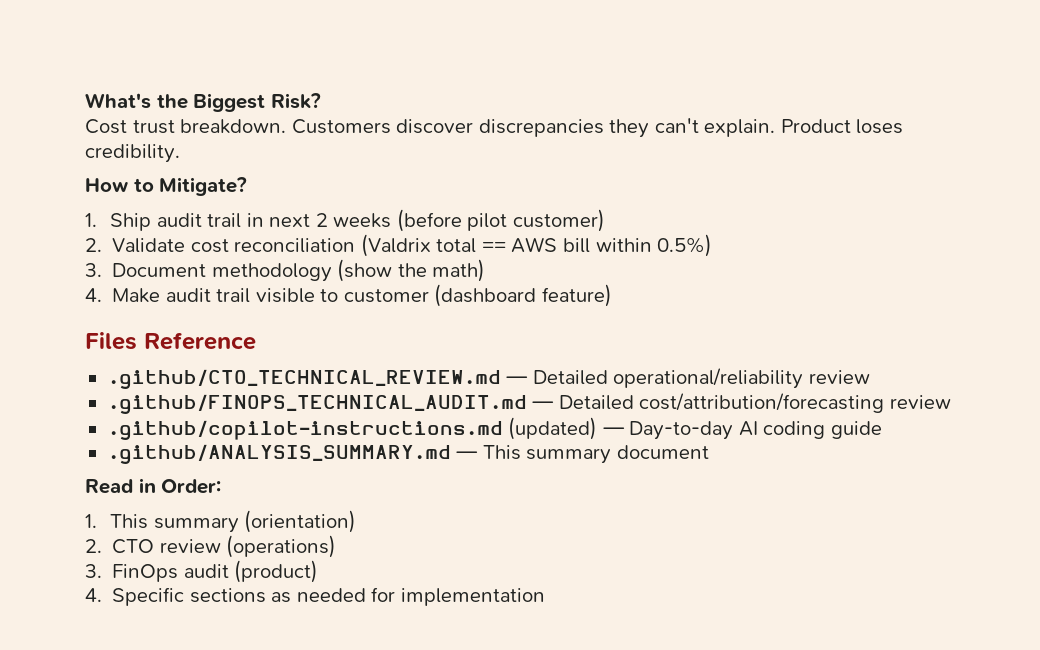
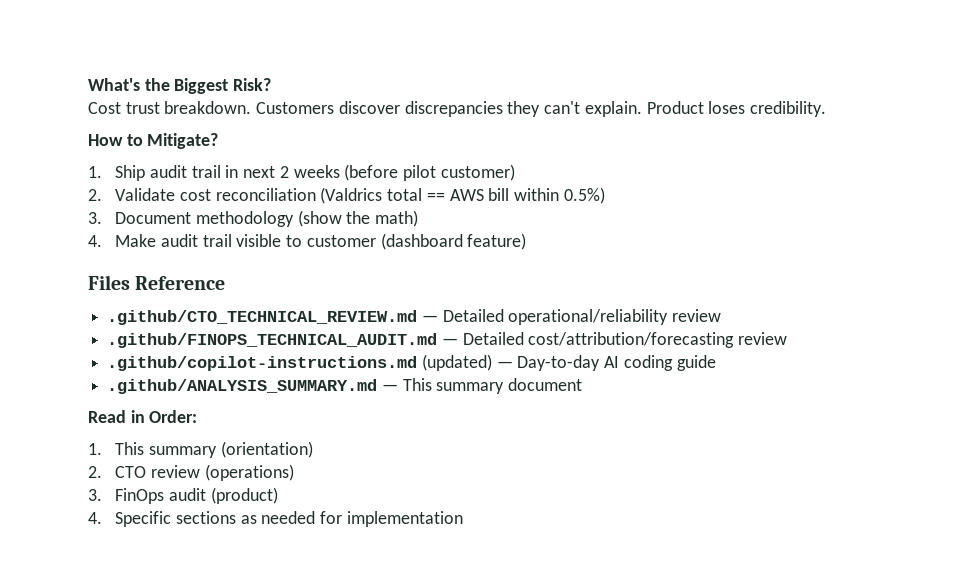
- 2. Validate cost reconciliation (Valdrix total == AWS bill within 0.5%)
+ 2. Validate cost reconciliation (Valdrics total == AWS bill within 0.5%)

